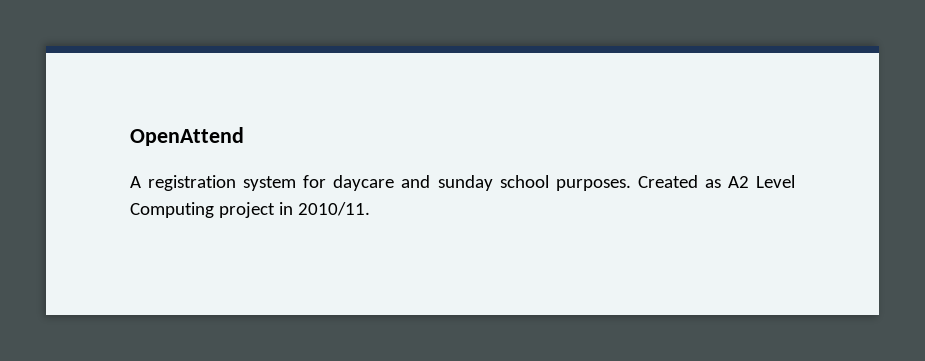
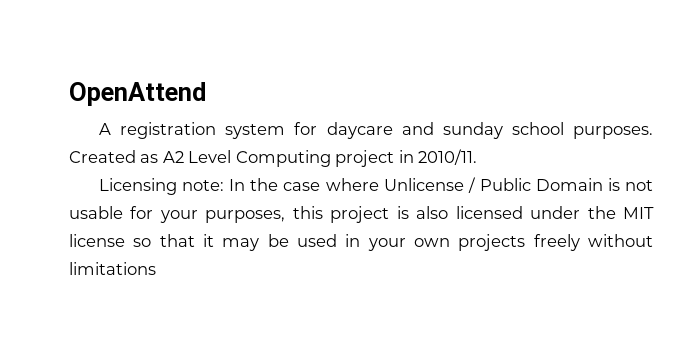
+ Licensing note: In the case where Unlicense / Public Domain is not usable for your purposes, this project is also licensed under the MIT license so that it may be used in your own projects freely without limitations

